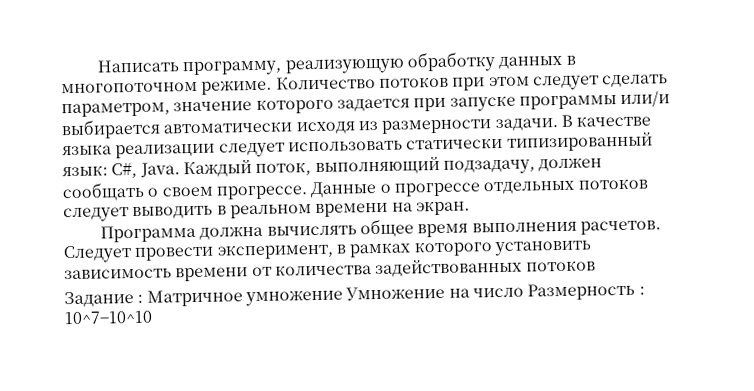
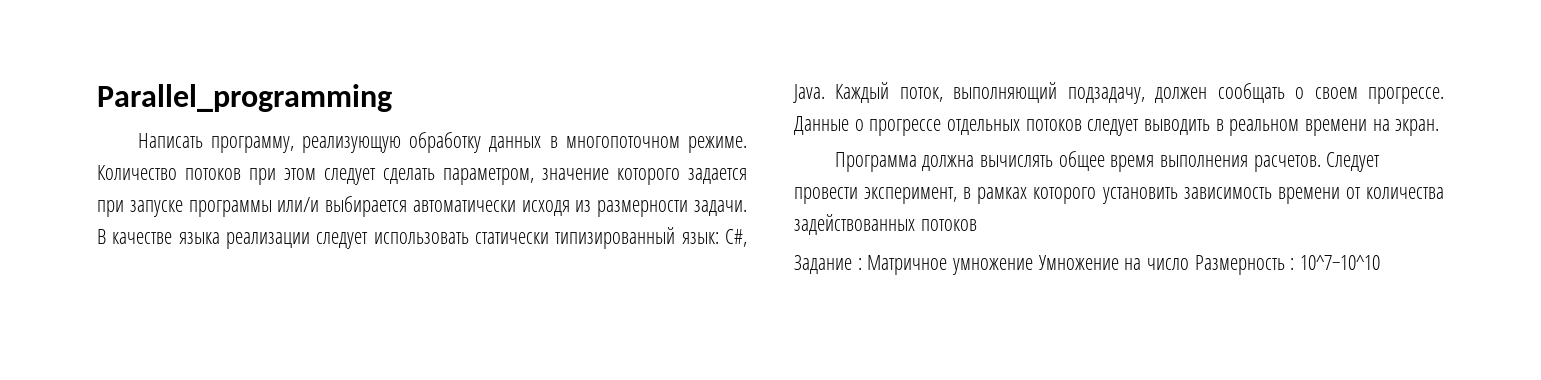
+ Parallel_programming

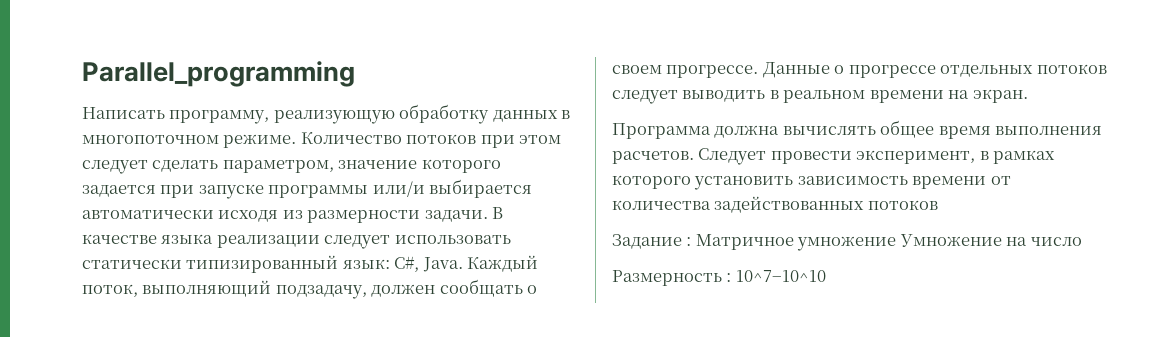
- Задание : Матричное умножение Умножение на число Размерность : 10^7−10^10
+ Задание : Матричное умножение Умножение на число
+ Размерность : 10^7−10^10

